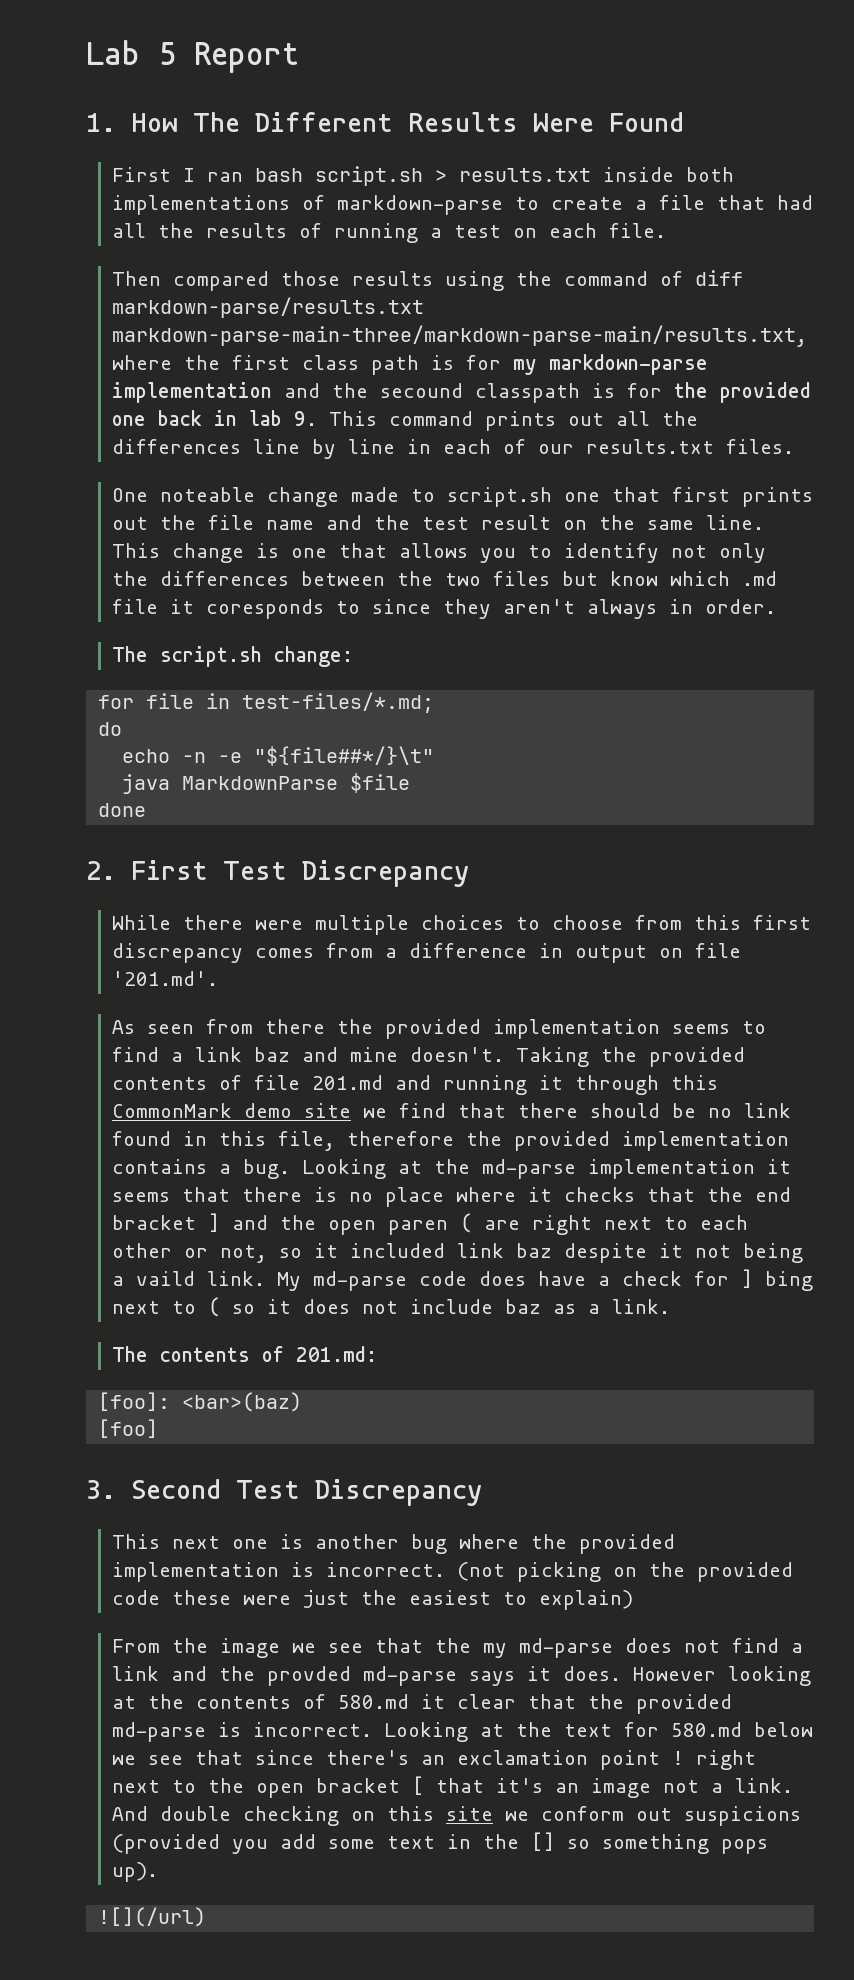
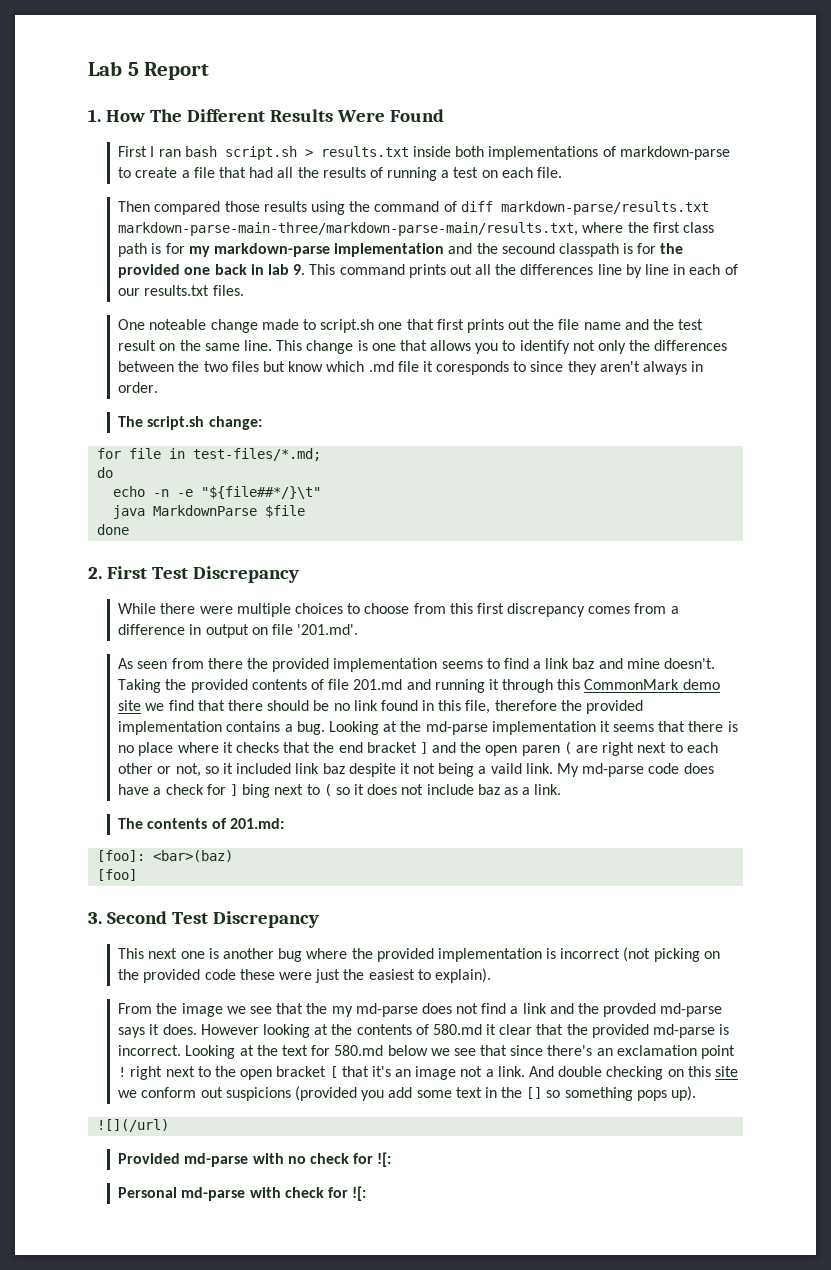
- This next one is another bug where the provided implementation is incorrect. (not picking on the provided code these were just the easiest to explain)
+ This next one is another bug where the provided implementation is incorrect (not picking on the provided code these were just the easiest to explain).
+ Provided md-parse with no check for ![:
+ Personal md-parse with check for ![:

